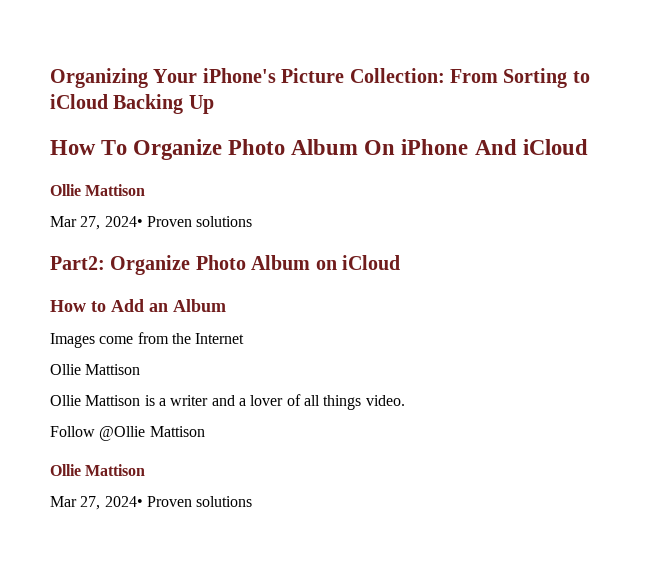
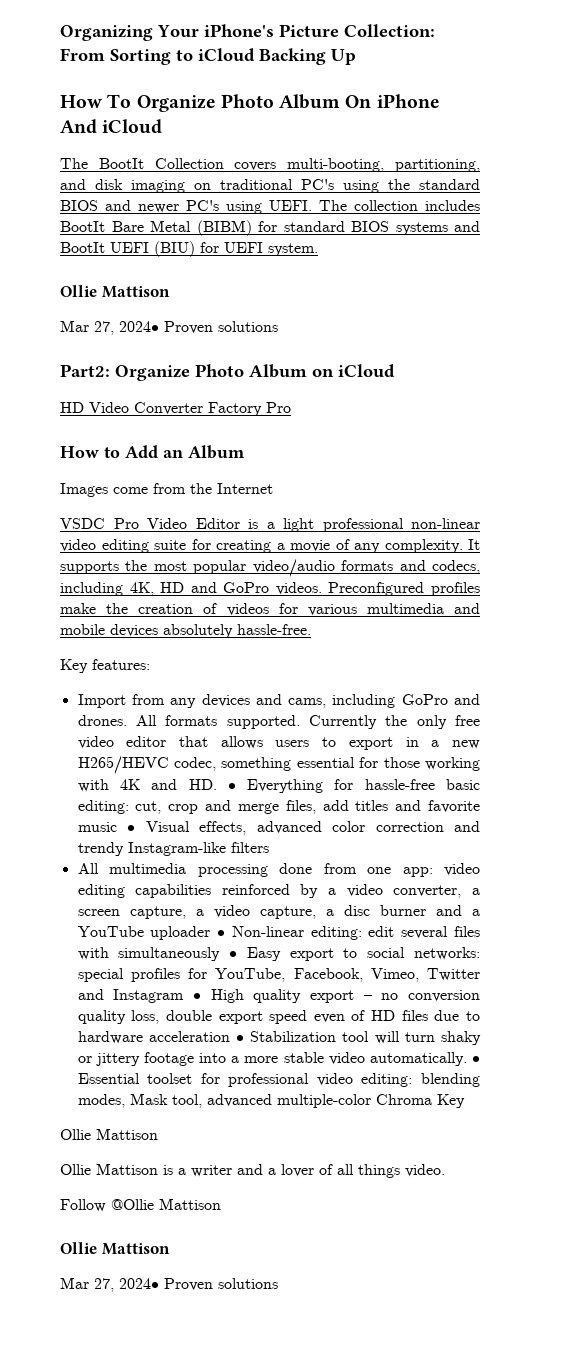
+ The BootIt Collection covers multi-booting, partitioning, and disk imaging on traditional PC's using the standard BIOS and newer PC's using UEFI. The collection includes BootIt Bare Metal (BIBM) for standard BIOS systems and BootIt UEFI (BIU) for UEFI system.
+ HD Video Converter Factory Pro
+ VSDC Pro Video Editor is a light professional non-linear video editing suite for creating a movie of any complexity. It supports the most popular video/audio formats and codecs, including 4K, HD and GoPro videos. Preconfigured profiles make the creation of videos for various multimedia and mobile devices absolutely hassle-free.
+ Key features:
+ Import from any devices and cams, including GoPro and drones. All formats supported. Сurrently the only free video editor that allows users to export in a new H265/HEVC codec, something essential for those working with 4K and HD. • Everything for hassle-free basic editing: cut, crop and merge files, add titles and favorite music • Visual effects, advanced color correction and trendy Instagram-like filters
+ All multimedia processing done from one app: video editing capabilities reinforced by a video converter, a screen capture, a video capture, a disc burner and a YouTube uploader • Non-linear editing: edit several files with simultaneously • Easy export to social networks: special profiles for YouTube, Facebook, Vimeo, Twitter and Instagram • High quality export – no conversion quality loss, double export speed even of HD files due to hardware acceleration • Stabilization tool will turn shaky or jittery footage into a more stable video automatically. • Essential toolset for professional video editing: blending modes, Mask tool, advanced multiple-color Chroma Key

